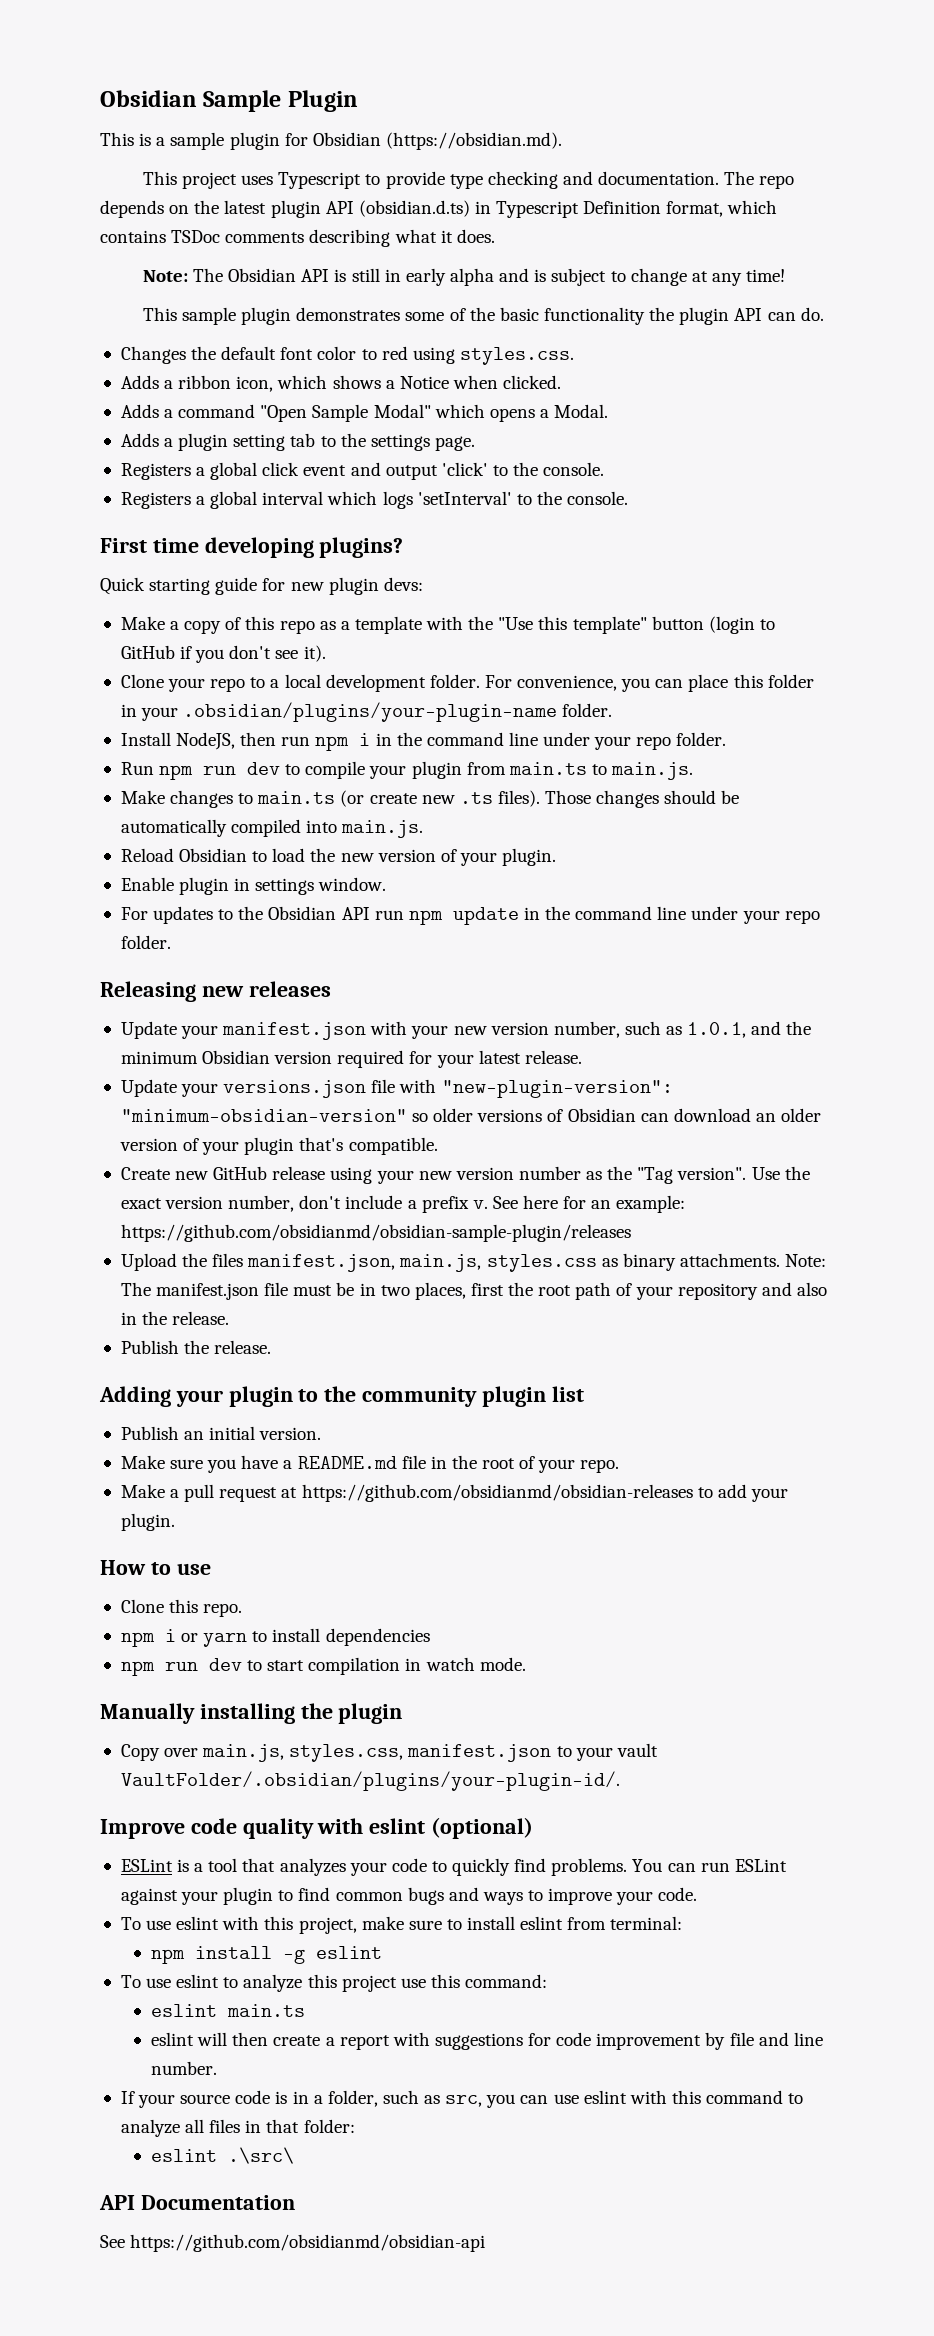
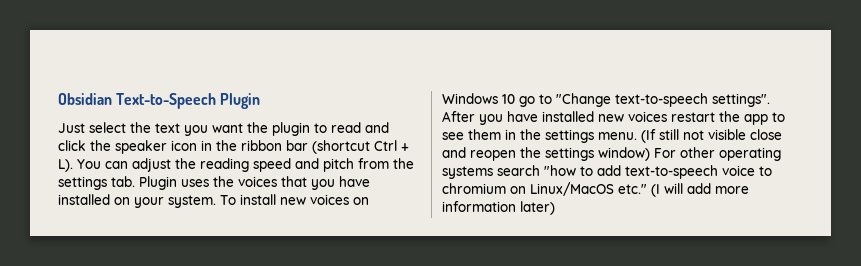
- Obsidian Sample Plugin
+ Obsidian Text-to-Speech Plugin
- This is a sample plugin for Obsidian (https://obsidian.md).
- This project uses Typescript to provide type checking and documentation. The repo depends on the latest plugin API (obsidian.d.ts) in Typescript Definition format, which contains TSDoc comments describing what it does.
- Note: The Obsidian API is still in early alpha and is subject to change at any time!
- This sample plugin demonstrates some of the basic functionality the plugin API can do.
- Changes the default font color to red using styles.css.
- Adds a ribbon icon, which shows a Notice when clicked.
- Adds a command "Open Sample Modal" which opens a Modal.
- Adds a plugin setting tab to the settings page.
- Registers a global click event and output 'click' to the console.
- Registers a global interval which logs 'setInterval' to the console.
- First time developing plugins?
- Quick starting guide for new plugin devs:
- Make a copy of this repo as a template with the "Use this template" button (login to GitHub if you don't see it).
- Clone your repo to a local development folder. For convenience, you can place this folder in your .obsidian/plugins/your-plugin-name folder.
- Install NodeJS, then run npm i in the command line under your repo folder.
- Run npm run dev to compile your plugin from main.ts to main.js.
- Make changes to main.ts (or create new .ts files). Those changes should be automatically compiled into main.js.
- Reload Obsidian to load the new version of your plugin.
- Enable plugin in settings window.
- For updates to the Obsidian API run npm update in the command line under your repo folder.
- Releasing new releases
- Update your manifest.json with your new version number, such as 1.0.1, and the minimum Obsidian version required for your latest release.
- Update your versions.json file with "new-plugin-version": "minimum-obsidian-version" so older versions of Obsidian can download an older version of your plugin that's compatible.
- Create new GitHub release using your new version number as the "Tag version". Use the exact version number, don't include a prefix v. See here for an example: https://github.com/obsidianmd/obsidian-sample-plugin/releases
- Upload the files manifest.json, main.js, styles.css as binary attachments. Note: The manifest.json file must be in two places, first the root path of your repository and also in the release.
- Publish the release.
- Adding your plugin to the community plugin list
- Publish an initial version.
- Make sure you have a README.md file in the root of your repo.
- Make a pull request at https://github.com/obsidianmd/obsidian-releases to add your plugin.
- How to use
- Clone this repo.
- npm i or yarn to install dependencies
- npm run dev to start compilation in watch mode.
- Manually installing the plugin
- Copy over main.js, styles.css, manifest.json to your vault VaultFolder/.obsidian/plugins/your-plugin-id/.
- Improve code quality with eslint (optional)
- ESLint is a tool that analyzes your code to quickly find problems. You can run ESLint against your plugin to find common bugs and ways to improve your code.
- To use eslint with this project, make sure to install eslint from terminal:
- npm install -g eslint
- To use eslint to analyze this project use this command:
- eslint main.ts
- eslint will then create a report with suggestions for code improvement by file and line number.
- If your source code is in a folder, such as src, you can use eslint with this command to analyze all files in that folder:
- eslint .\src\
- API Documentation
- See https://github.com/obsidianmd/obsidian-api
+ Just select the text you want the plugin to read and click the speaker icon in the ribbon bar (shortcut Ctrl + L). You can adjust the reading speed and pitch from the settings tab. Plugin uses the voices that you have installed on your system. To install new voices on Windows 10 go to "Change text-to-speech settings". After you have installed new voices restart the app to see them in the settings menu. (If still not visible close and reopen the settings window) For other operating systems search "how to add text-to-speech voice to chromium on Linux/MacOS etc." (I will add more information later)

